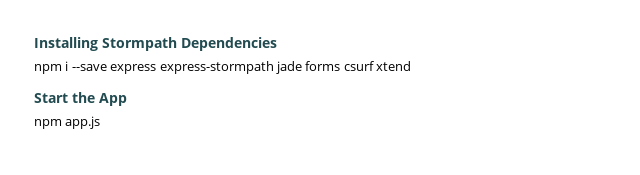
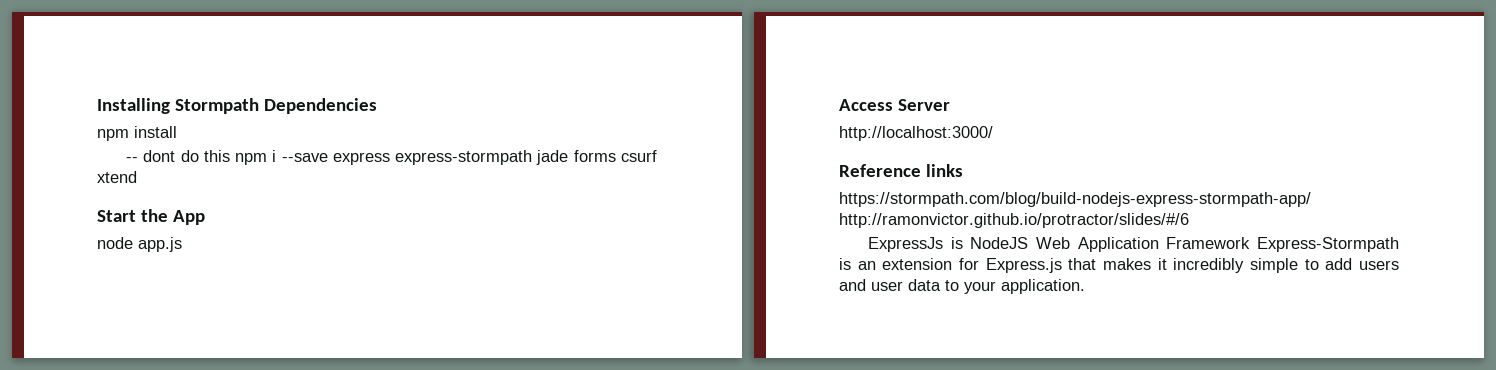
- npm i --save express express-stormpath jade forms csurf xtend
+ npm install
+ -- dont do this npm i --save express express-stormpath jade forms csurf xtend
- npm app.js
+ node app.js
+ Access Server
+ http://localhost:3000/
+ Reference links
+ https://stormpath.com/blog/build-nodejs-express-stormpath-app/ http://ramonvictor.github.io/protractor/slides/#/6
+ ExpressJs is NodeJS Web Application Framework Express-Stormpath is an extension for Express.js that makes it incredibly simple to add users and user data to your application.

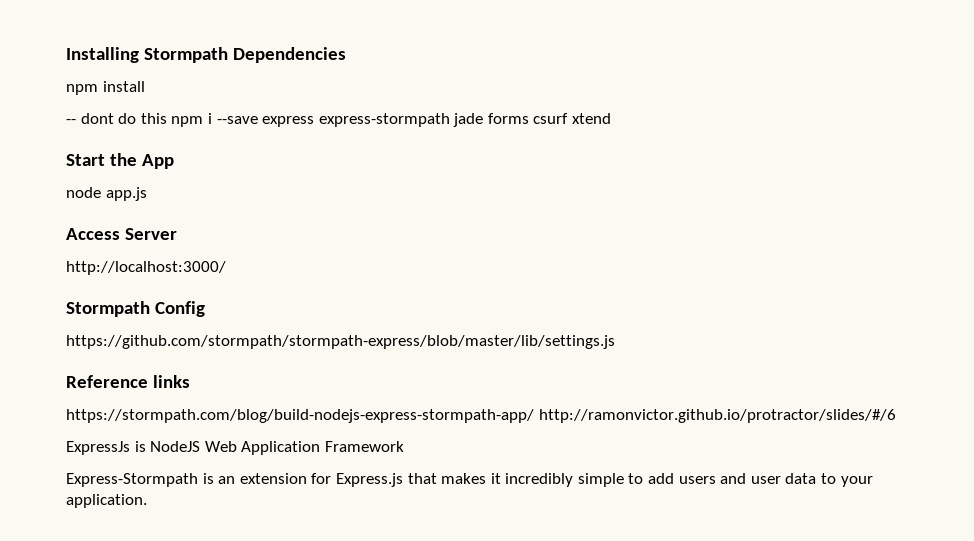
+ Stormpath Config
+ https://github.com/stormpath/stormpath-express/blob/master/lib/settings.js
- ExpressJs is NodeJS Web Application Framework Express-Stormpath is an extension for Express.js that makes it incredibly simple to add users and user data to your application.
+ ExpressJs is NodeJS Web Application Framework
+ Express-Stormpath is an extension for Express.js that makes it incredibly simple to add users and user data to your application.

